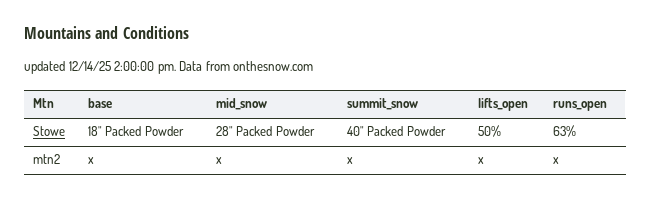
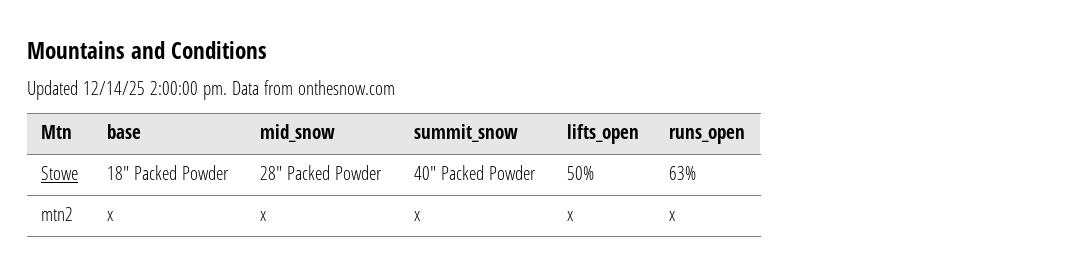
- updated 12/14/25 2:00:00 pm.
+ Updated 12/14/25 2:00:00 pm.

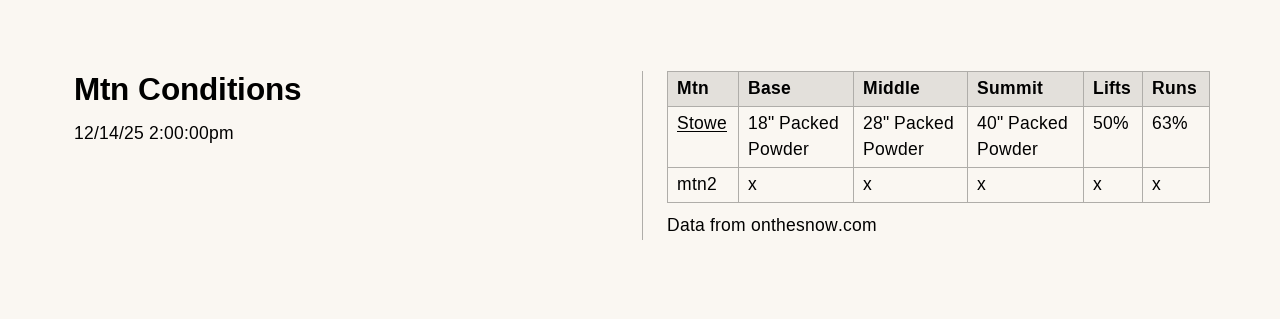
- Mountains and Conditions
+ Mtn Conditions
- Updated 12/14/25 2:00:00 pm. Data from onthesnow.com
- Mtn | base | mid_snow | summit_snow | lifts_open | runs_open
+ 12/14/25 2:00:00pm
+ Mtn | Base | Middle | Summit | Lifts | Runs
+ Data from onthesnow.com

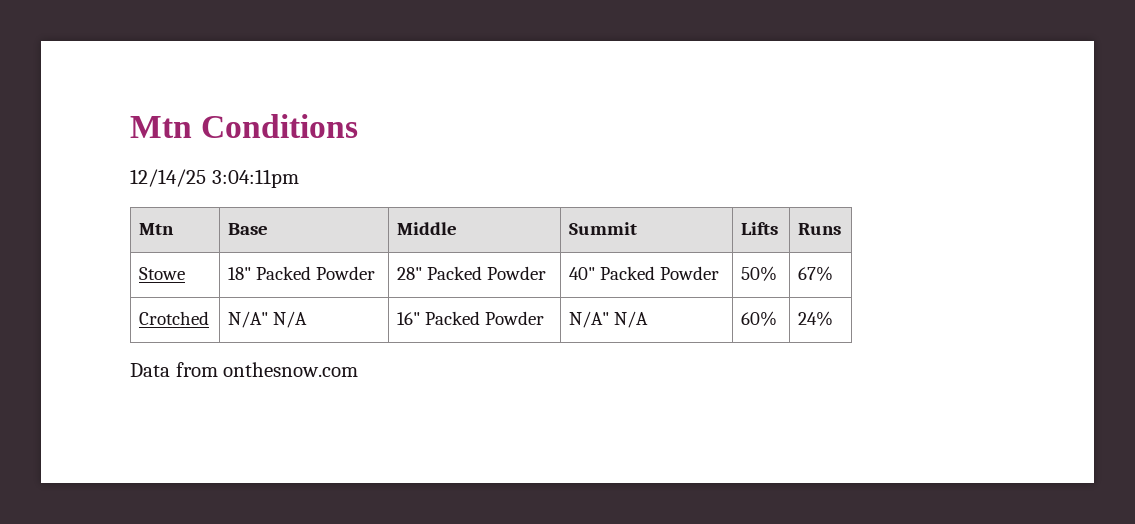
- 12/14/25 2:00:00pm
+ 12/14/25 3:04:11pm
- Stowe | 18" Packed Powder | 28" Packed Powder | 40" Packed Powder | 50% | 63%
- mtn2 | x | x | x | x | x
+ Stowe | 18" Packed Powder | 28" Packed Powder | 40" Packed Powder | 50% | 67%
+ Crotched | N/A" N/A | 16" Packed Powder | N/A" N/A | 60% | 24%

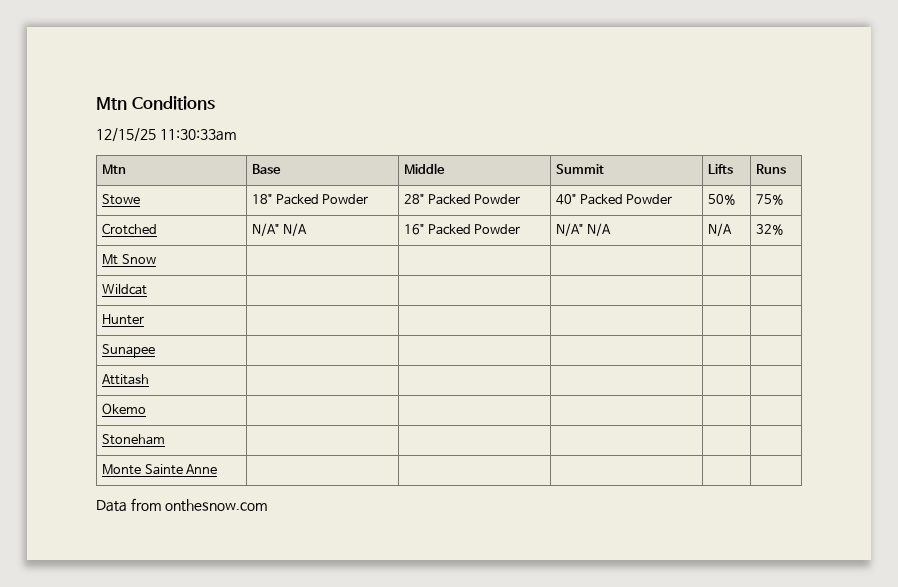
- 12/14/25 3:04:11pm
+ 12/15/25 11:30:33am
- Stowe | 18" Packed Powder | 28" Packed Powder | 40" Packed Powder | 50% | 67%
+ Stowe | 18" Packed Powder | 28" Packed Powder | 40" Packed Powder | 50% | 75%
- Crotched | N/A" N/A | 16" Packed Powder | N/A" N/A | 60% | 24%
+ Crotched | N/A" N/A | 16" Packed Powder | N/A" N/A | N/A | 32%
+ Mt Snow | | | | |
+ Wildcat | | | | |
+ Hunter | | | | |
+ Sunapee | | | | |
+ Attitash | | | | |
+ Okemo | | | | |
+ Stoneham | | | | |
+ Monte Sainte Anne | | | | |

